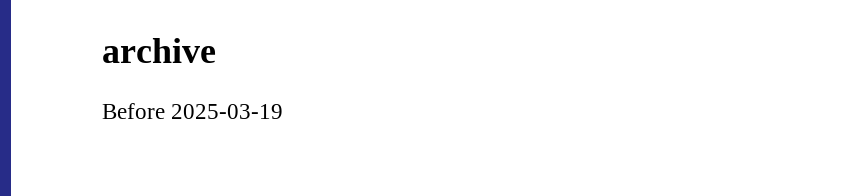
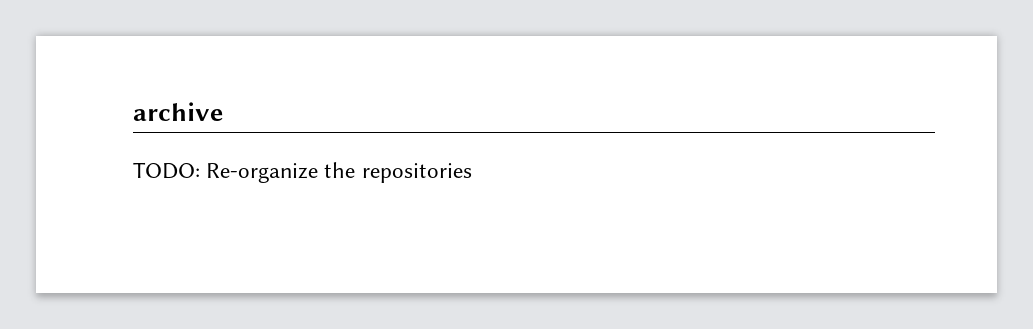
- Before 2025-03-19
+ TODO: Re-organize the repositories

